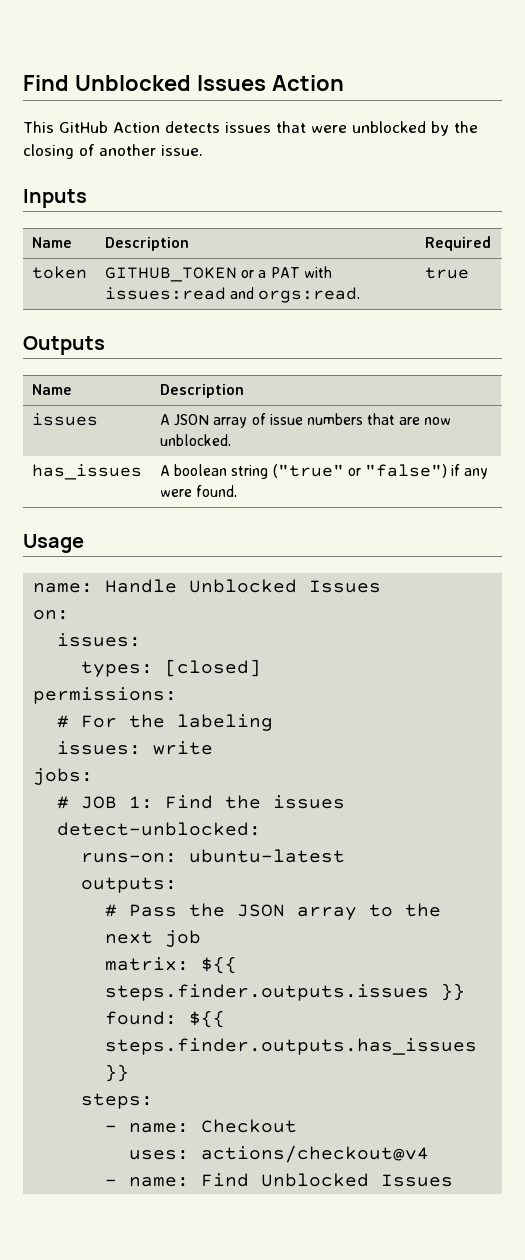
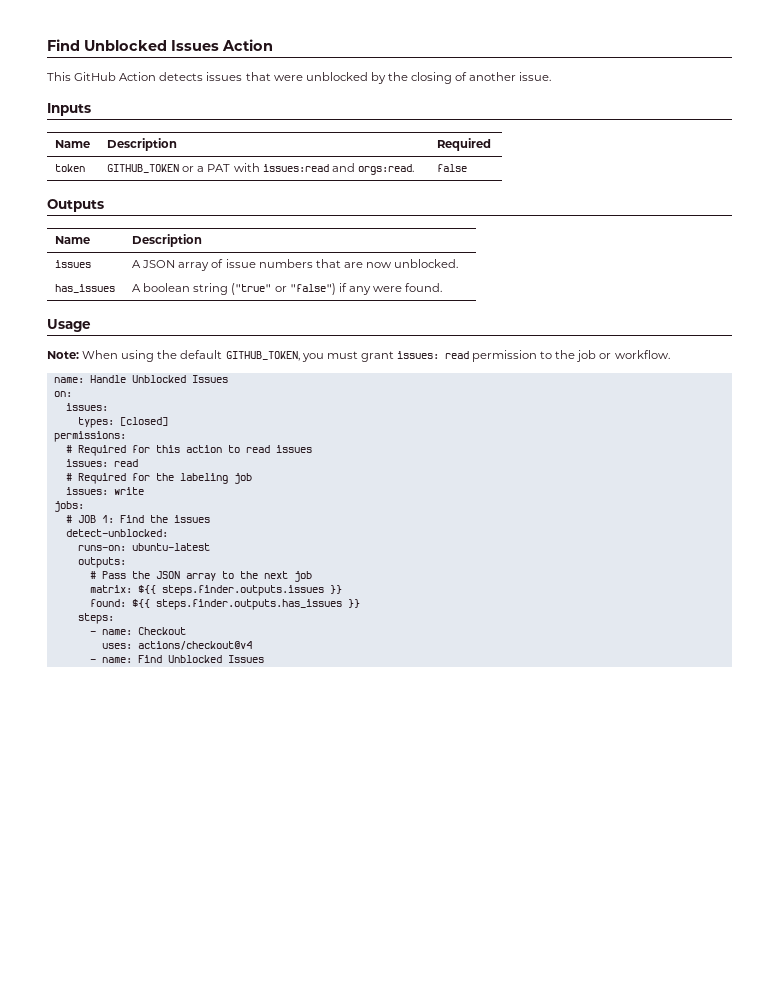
- token | GITHUB_TOKEN or a PAT with issues:read and orgs:read. | true
+ token | GITHUB_TOKEN or a PAT with issues:read and orgs:read. | false
+ Note: When using the default GITHUB_TOKEN, you must grant issues: read permission to the job or workflow.
- # For the labeling
+ # Required for this action to read issues
+ issues: read
+ # Required for the labeling job

